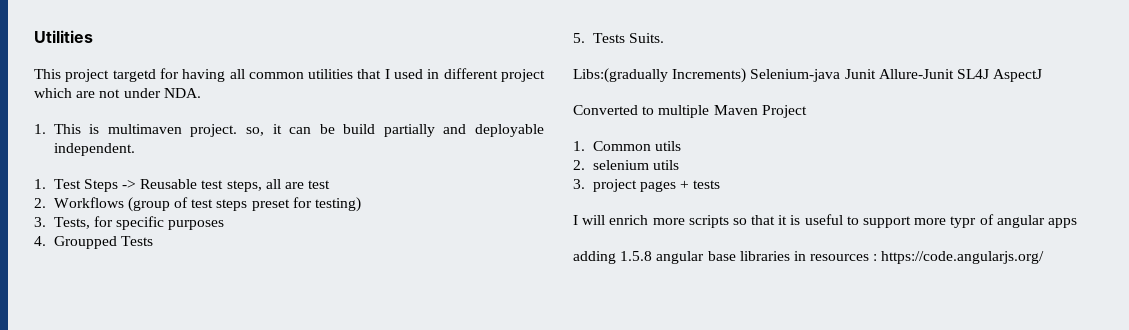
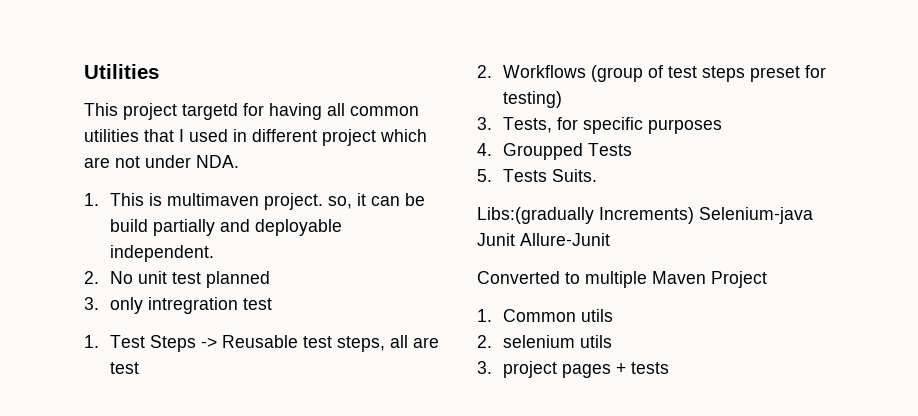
+ 2. No unit test planned
+ 3. only intregration test
- Libs:(gradually Increments) Selenium-java Junit Allure-Junit SL4J AspectJ
+ Libs:(gradually Increments) Selenium-java Junit Allure-Junit
- I will enrich more scripts so that it is useful to support more typr of angular apps
- adding 1.5.8 angular base libraries in resources : https://code.angularjs.org/

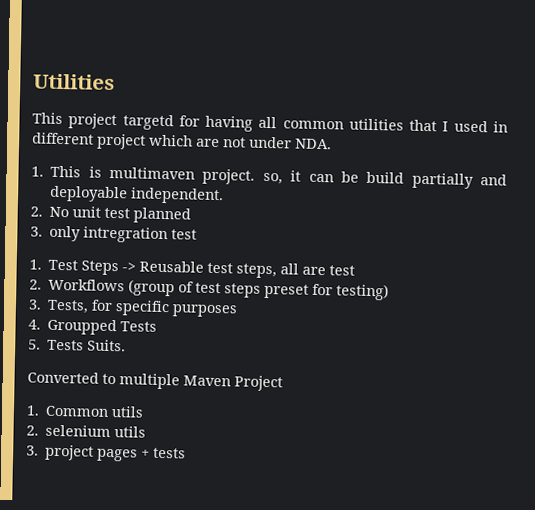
- Libs:(gradually Increments) Selenium-java Junit Allure-Junit

